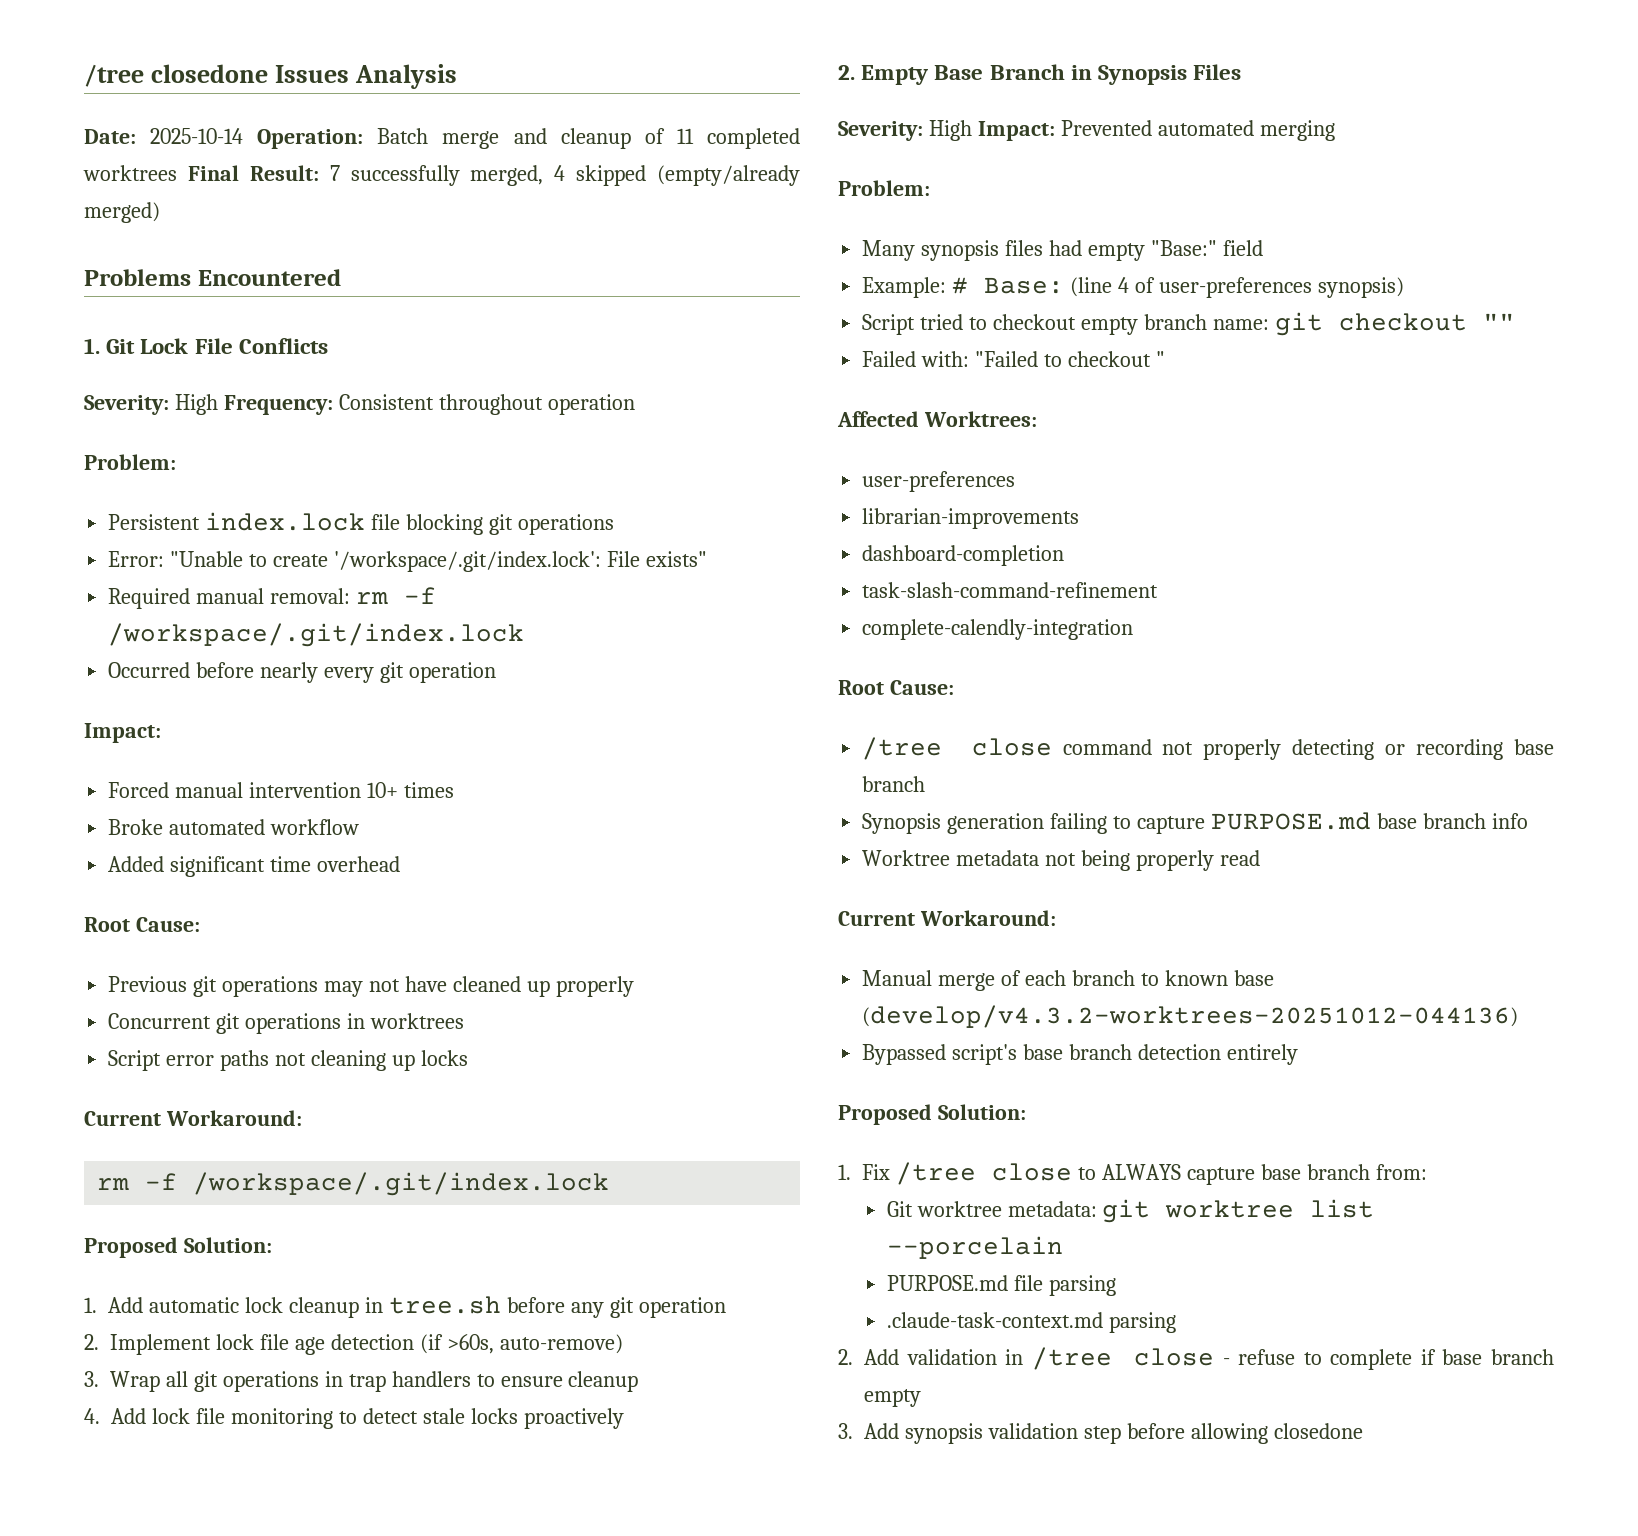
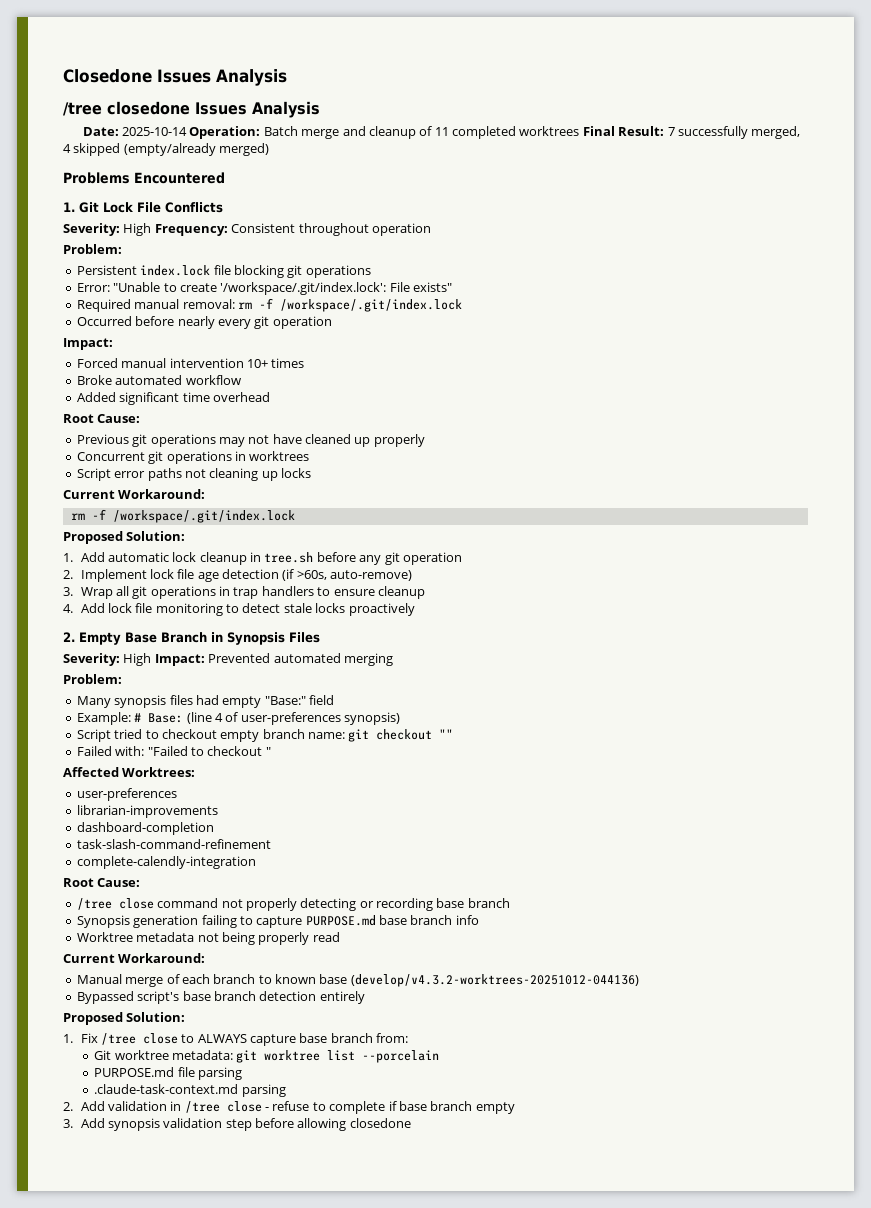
+ Closedone Issues Analysis

